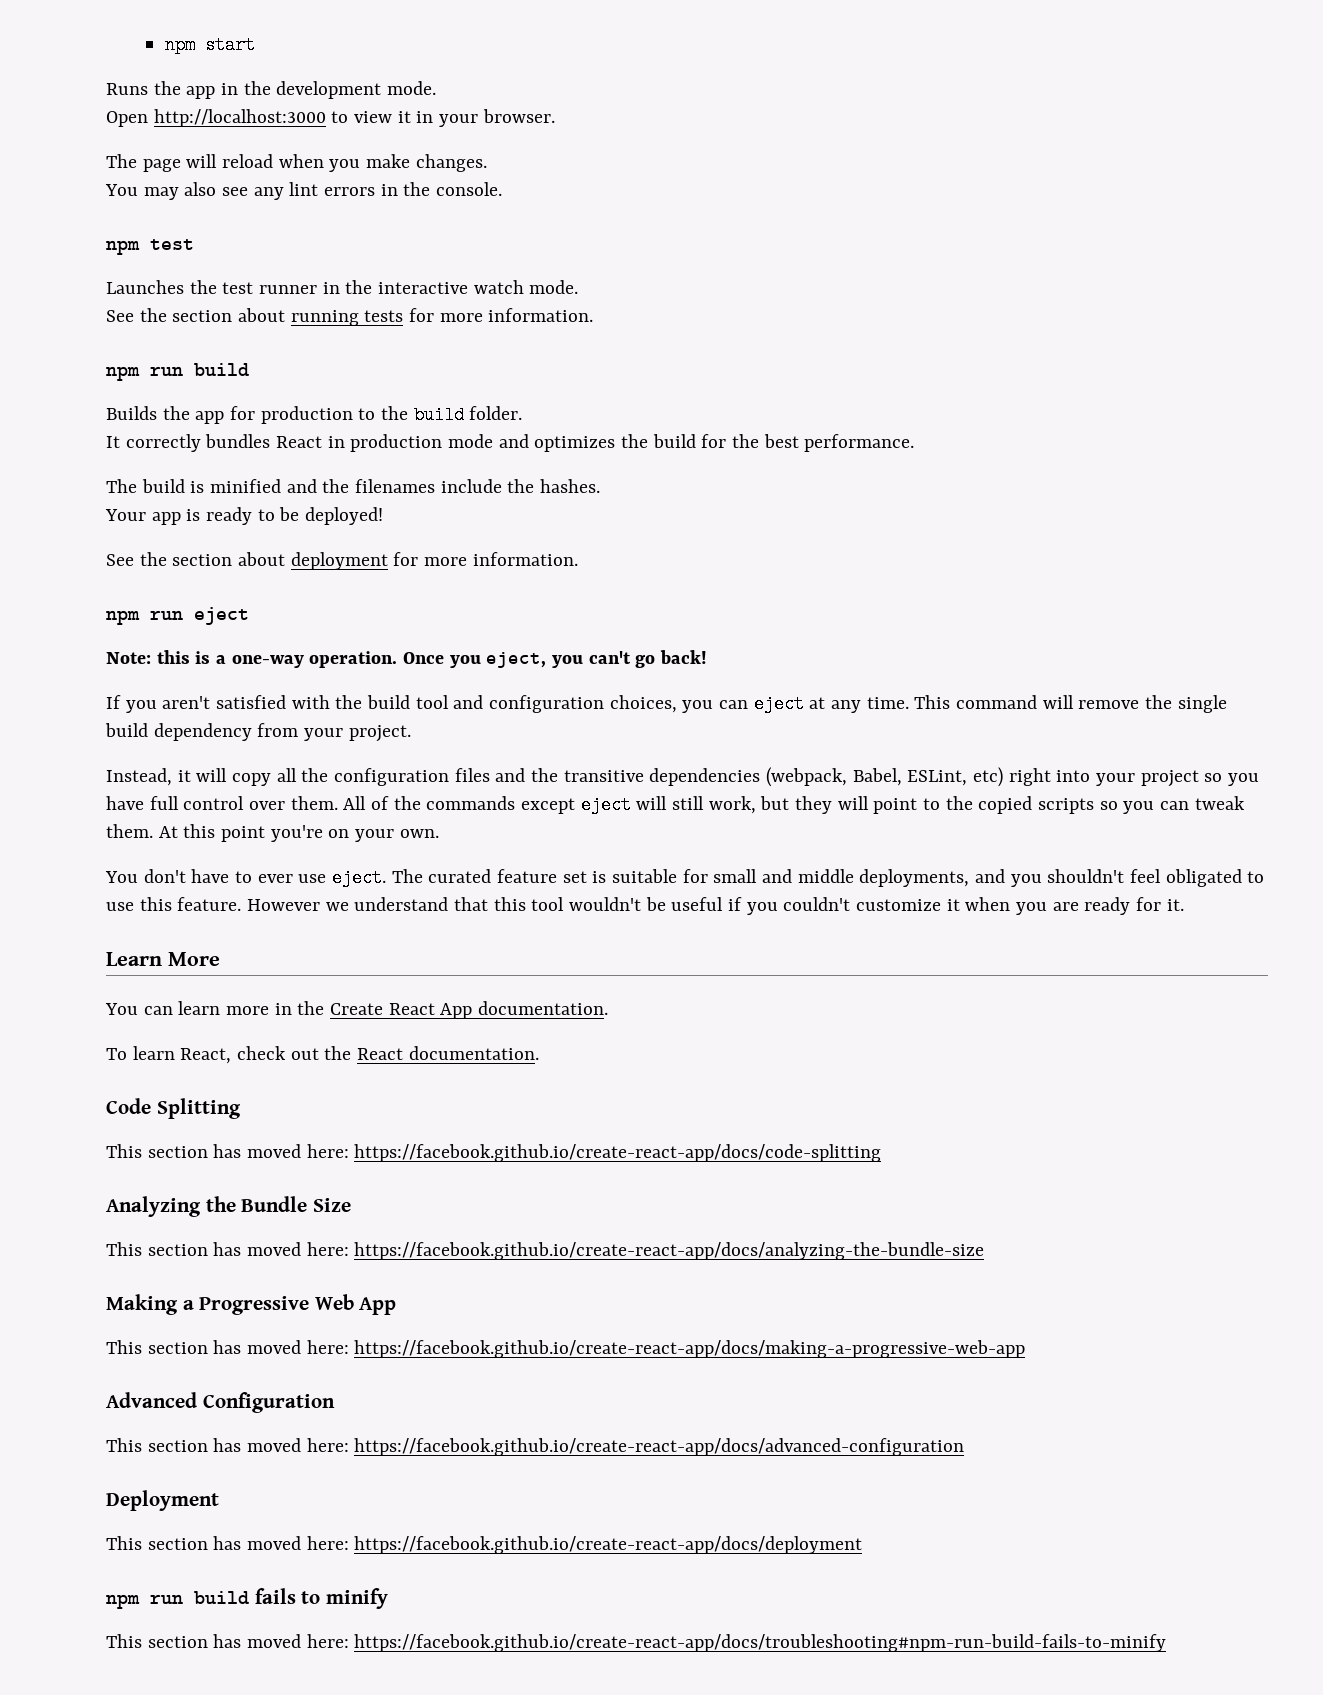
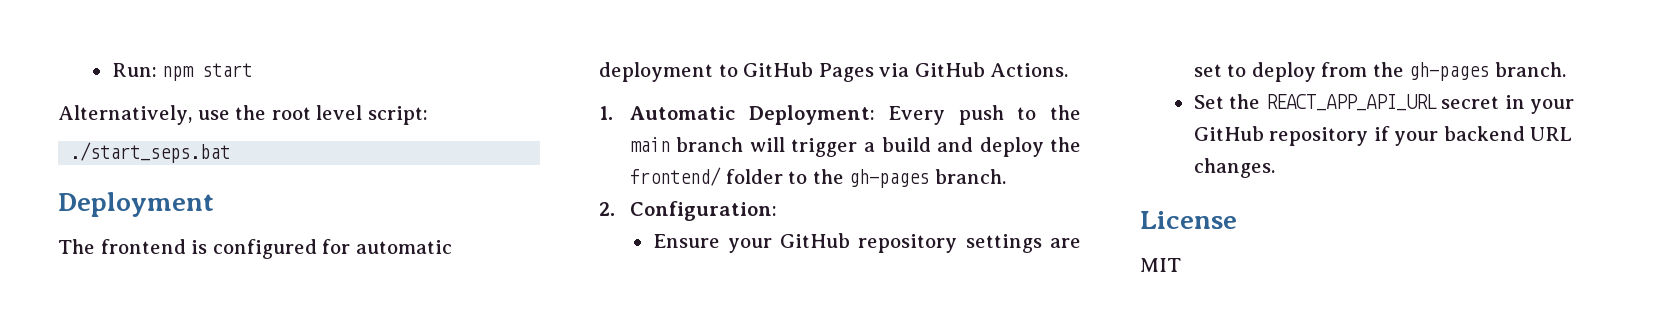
- npm start
+ Run: npm start
- Runs the app in the development mode.
- Open http://localhost:3000 to view it in your browser.
- The page will reload when you make changes.
- You may also see any lint errors in the console.
- npm test
- Launches the test runner in the interactive watch mode.
- See the section about running tests for more information.
- npm run build
- Builds the app for production to the build folder.
- It correctly bundles React in production mode and optimizes the build for the best performance.
- The build is minified and the filenames include the hashes.
- Your app is ready to be deployed!
- See the section about deployment for more information.
- npm run eject
- Note: this is a one-way operation. Once you eject, you can't go back!
- If you aren't satisfied with the build tool and configuration choices, you can eject at any time. This command will remove the single build dependency from your project.
- Instead, it will copy all the configuration files and the transitive dependencies (webpack, Babel, ESLint, etc) right into your project so you have full control over them. All of the commands except eject will still work, but they will point to the copied scripts so you can tweak them. At this point you're on your own.
- You don't have to ever use eject. The curated feature set is suitable for small and middle deployments, and you shouldn't feel obligated to use this feature. However we understand that this tool wouldn't be useful if you couldn't customize it when you are ready for it.
- Learn More
- You can learn more in the Create React App documentation.
- To learn React, check out the React documentation.
- Code Splitting
- This section has moved here: https://facebook.github.io/create-react-app/docs/code-splitting
- Analyzing the Bundle Size
- This section has moved here: https://facebook.github.io/create-react-app/docs/analyzing-the-bundle-size
- Making a Progressive Web App
- This section has moved here: https://facebook.github.io/create-react-app/docs/making-a-progressive-web-app
- Advanced Configuration
- This section has moved here: https://facebook.github.io/create-react-app/docs/advanced-configuration
+ Alternatively, use the root level script:
+ ./start_seps.bat
  Deployment
- This section has moved here: https://facebook.github.io/create-react-app/docs/deployment
- npm run build fails to minify
- This section has moved here: https://facebook.github.io/create-react-app/docs/troubleshooting#npm-run-build-fails-to-minify
+ The frontend is configured for automatic deployment to GitHub Pages via GitHub Actions.
+ 1. Automatic Deployment: Every push to the main branch will trigger a build and deploy the frontend/ folder to the gh-pages branch.
+ 2. Configuration:
+ Ensure your GitHub repository settings are set to deploy from the gh-pages branch.
+ Set the REACT_APP_API_URL secret in your GitHub repository if your backend URL changes.
+ License
+ MIT

